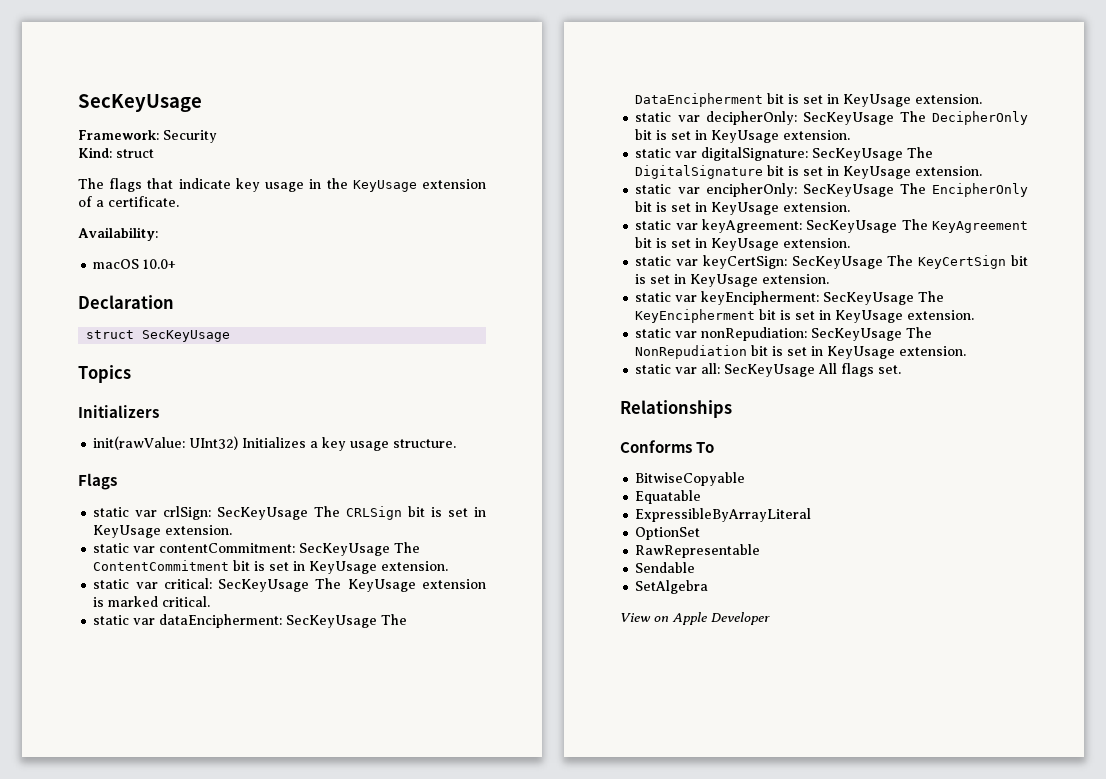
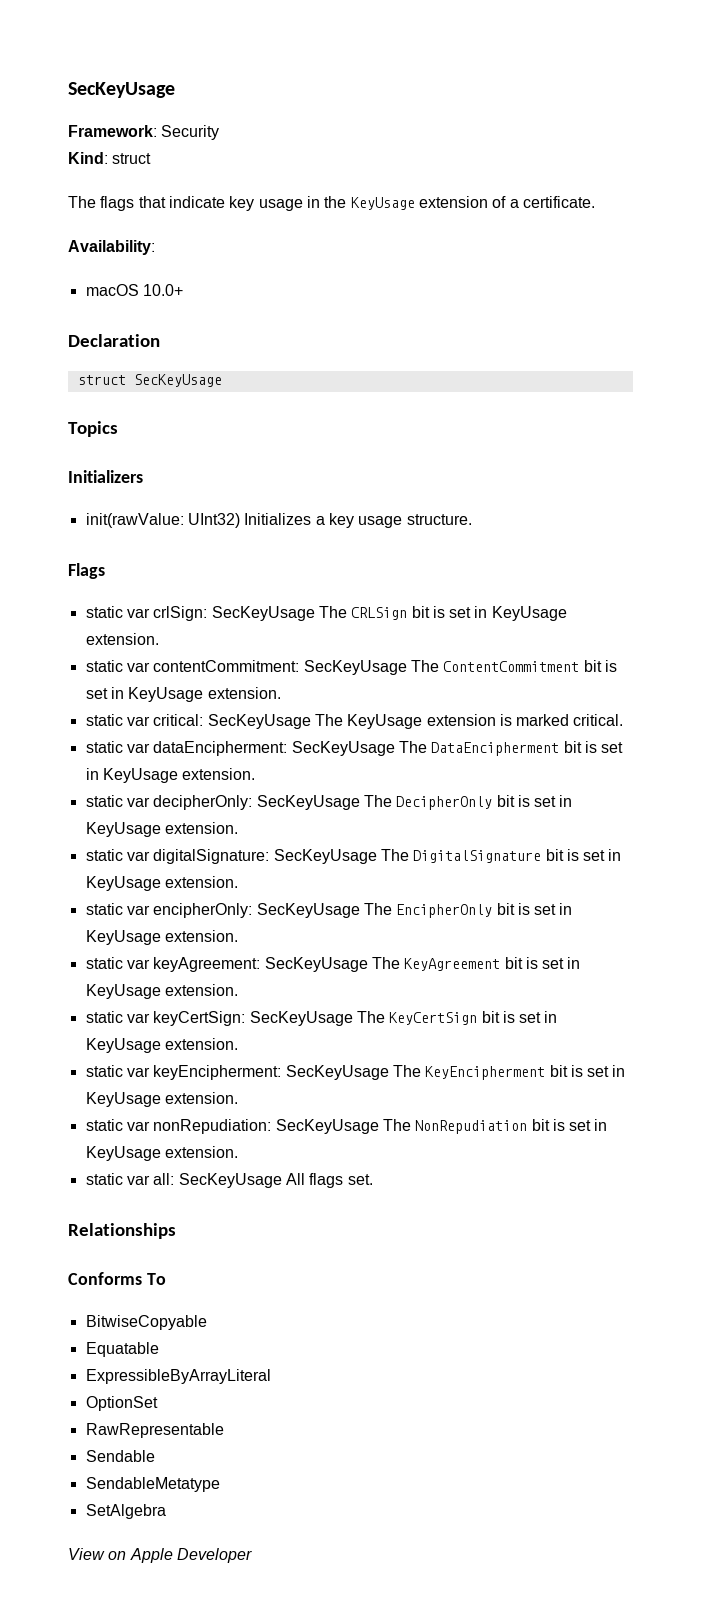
+ SendableMetatype

